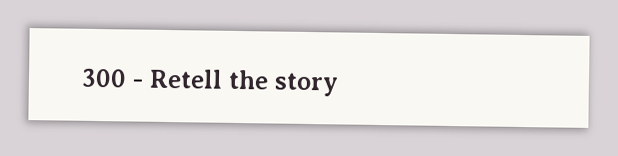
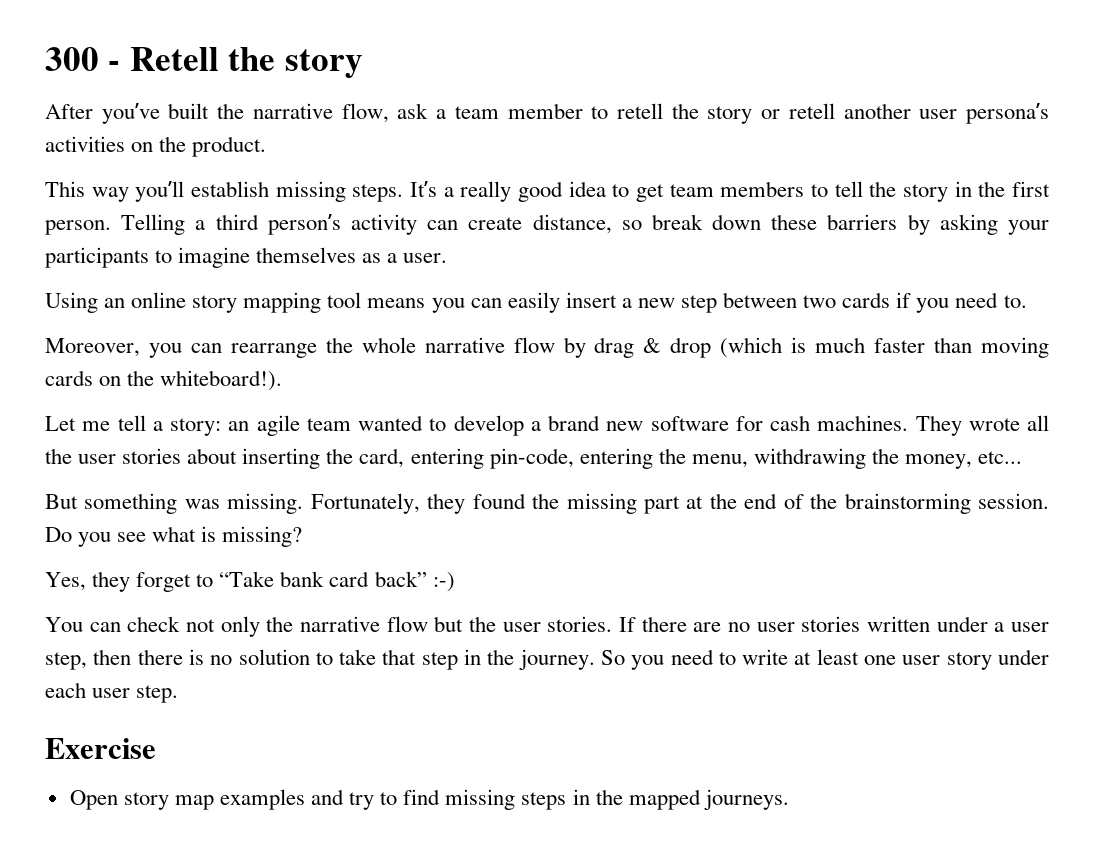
+ After youʼve built the narrative flow, ask a team member to retell the story or retell another user personaʼs activities on the product.
+ This way youʼll establish missing steps. Itʼs a really good idea to get team members to tell the story in the first person. Telling a third personʼs activity can create distance, so break down these barriers by asking your participants to imagine themselves as a user.
+ Using an online story mapping tool means you can easily insert a new step between two cards if you need to.
+ Moreover, you can rearrange the whole narrative flow by drag & drop (which is much faster than moving cards on the whiteboard!).
+ Let me tell a story: an agile team wanted to develop a brand new software for cash machines. They wrote all the user stories about inserting the card, entering pin-code, entering the menu, withdrawing the money, etc...
+ But something was missing. Fortunately, they found the missing part at the end of the brainstorming session. Do you see what is missing?
+ Yes, they forget to “Take bank card back” :-)
+ You can check not only the narrative flow but the user stories. If there are no user stories written under a user step, then there is no solution to take that step in the journey. So you need to write at least one user story under each user step.
+ Exercise
+ Open story map examples and try to find missing steps in the mapped journeys.

